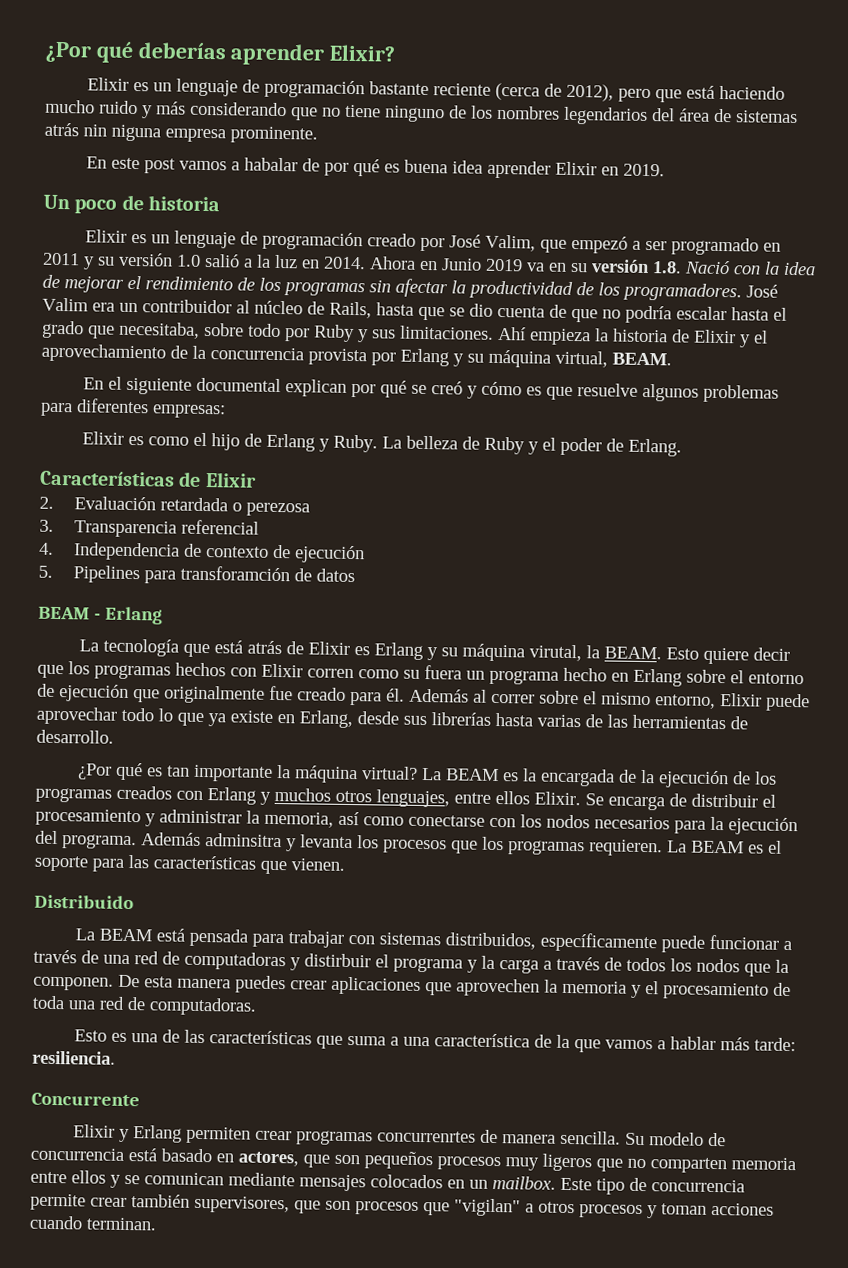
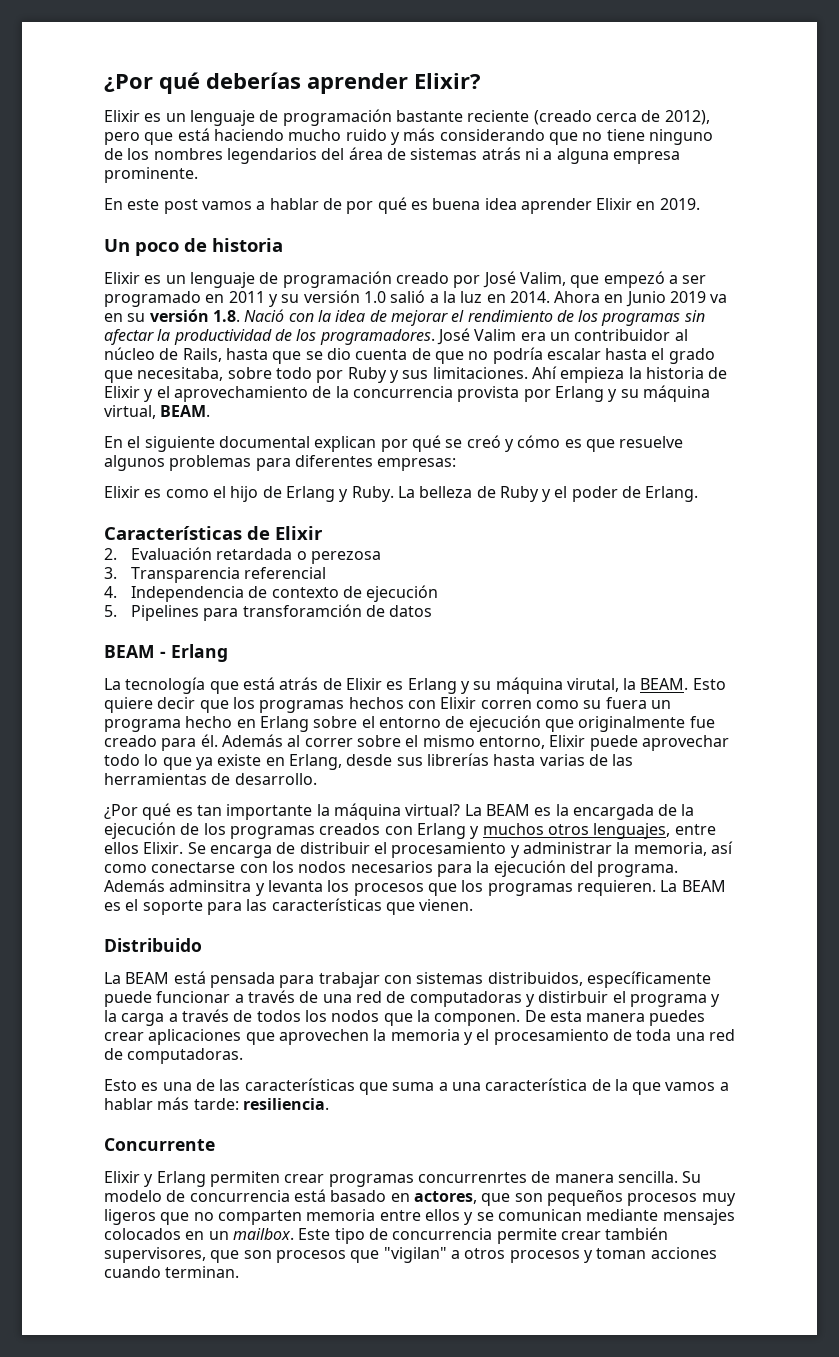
- Elixir es un lenguaje de programación bastante reciente (cerca de 2012), pero que está haciendo mucho ruido y más considerando que no tiene ninguno de los nombres legendarios del área de sistemas atrás nin niguna empresa prominente.
+ Elixir es un lenguaje de programación bastante reciente (creado cerca de 2012), pero que está haciendo mucho ruido y más considerando que no tiene ninguno de los nombres legendarios del área de sistemas atrás ni a alguna empresa prominente.
- En este post vamos a habalar de por qué es buena idea aprender Elixir en 2019.
+ En este post vamos a hablar de por qué es buena idea aprender Elixir en 2019.

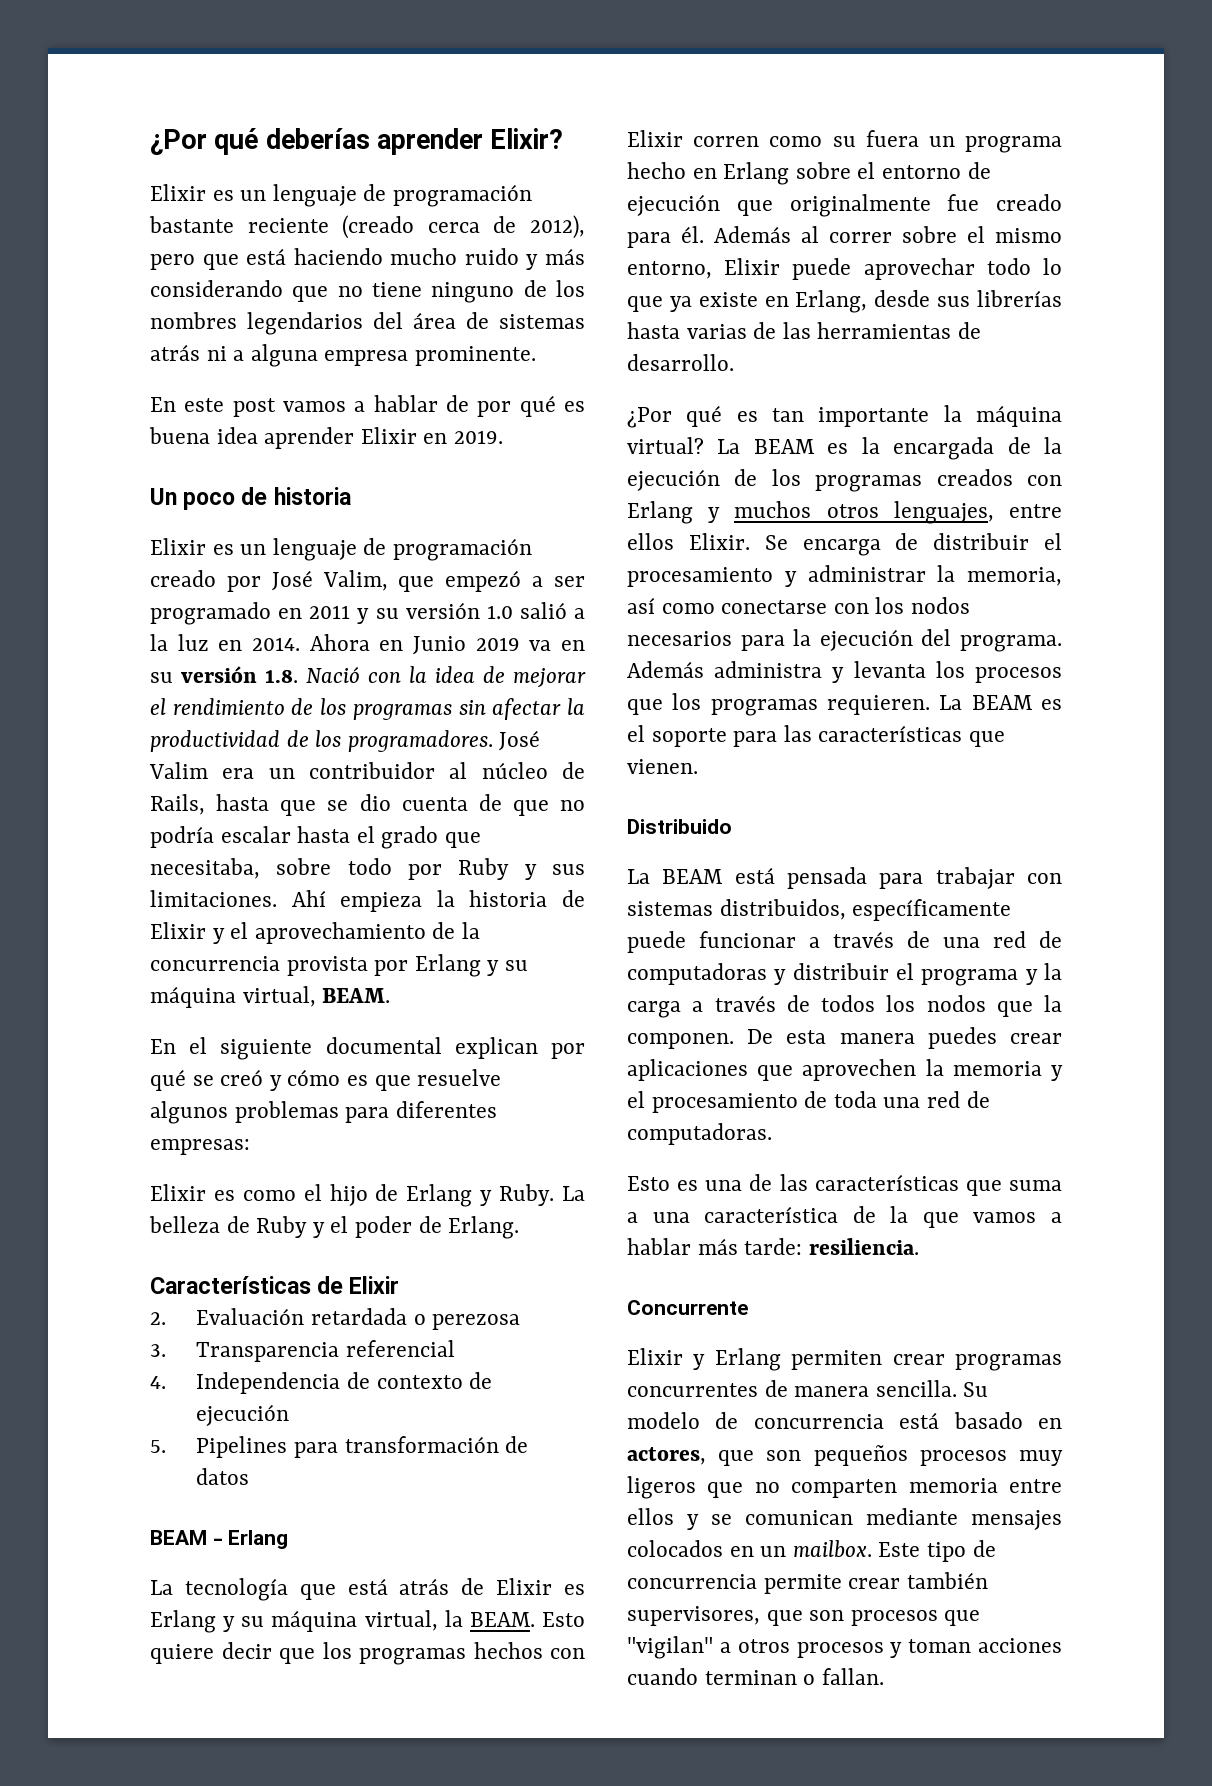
- 5. Pipelines para transforamción de datos
+ 5. Pipelines para transformación de datos
- La tecnología que está atrás de Elixir es Erlang y su máquina virutal, la BEAM.
+ La tecnología que está atrás de Elixir es Erlang y su máquina virtual, la BEAM.
- Además adminsitra y levanta los procesos que los programas requieren.
+ Además administra y levanta los procesos que los programas requieren.
- La BEAM está pensada para trabajar con sistemas distribuidos, específicamente puede funcionar a través de una red de computadoras y distirbuir el programa y la carga a través de todos los nodos que la componen.
+ La BEAM está pensada para trabajar con sistemas distribuidos, específicamente puede funcionar a través de una red de computadoras y distribuir el programa y la carga a través de todos los nodos que la componen.
- Elixir y Erlang permiten crear programas concurrenrtes de manera sencilla.
+ Elixir y Erlang permiten crear programas concurrentes de manera sencilla.
- Este tipo de concurrencia permite crear también supervisores, que son procesos que "vigilan" a otros procesos y toman acciones cuando terminan.
+ Este tipo de concurrencia permite crear también supervisores, que son procesos que "vigilan" a otros procesos y toman acciones cuando terminan o fallan.

